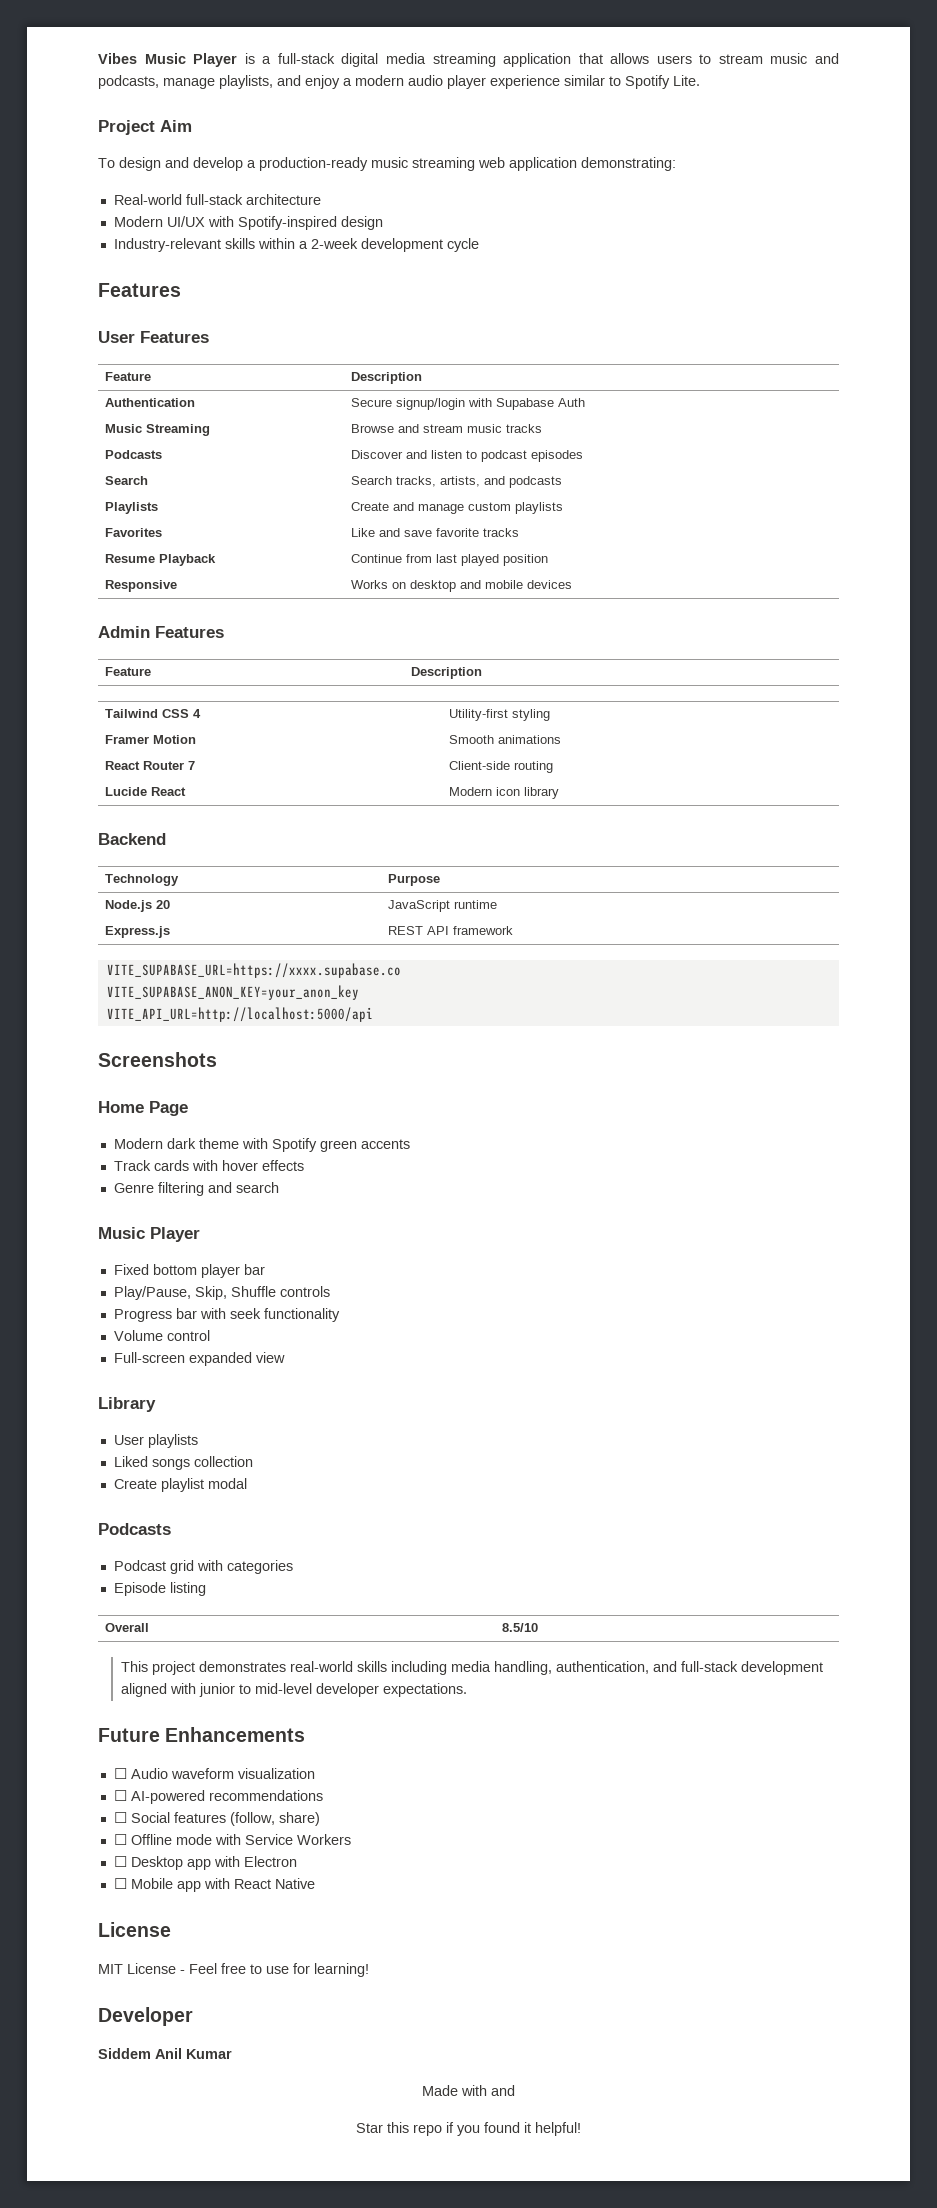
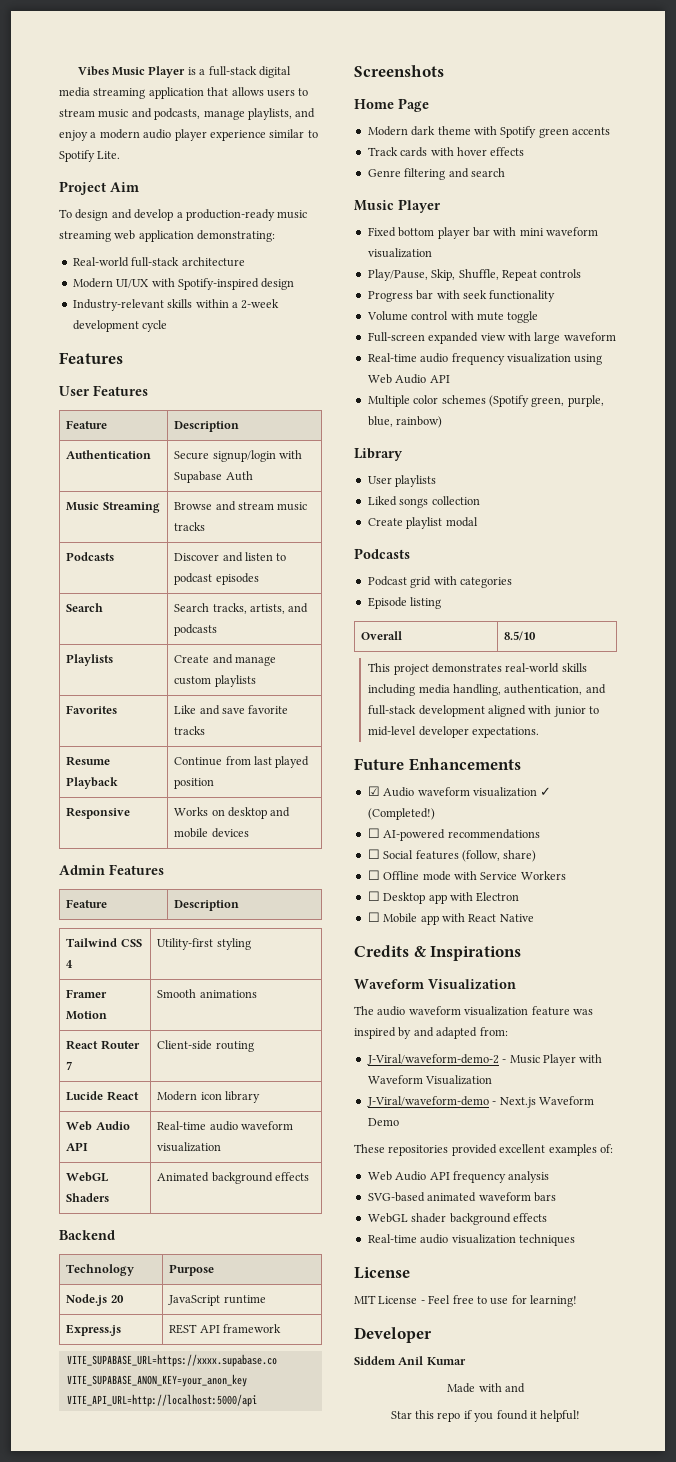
+ Web Audio API | Real-time audio waveform visualization
+ WebGL Shaders | Animated background effects
- Fixed bottom player bar
+ Fixed bottom player bar with mini waveform visualization
- Play/Pause, Skip, Shuffle controls
+ Play/Pause, Skip, Shuffle, Repeat controls
- Volume control
+ Volume control with mute toggle
- Full-screen expanded view
+ Full-screen expanded view with large waveform
+ Real-time audio frequency visualization using Web Audio API
+ Multiple color schemes (Spotify green, purple, blue, rainbow)
- ☐ Audio waveform visualization
+ ☑ Audio waveform visualization ✓ (Completed!)
+ Credits & Inspirations
+ Waveform Visualization
+ The audio waveform visualization feature was inspired by and adapted from:
+ J-Viral/waveform-demo-2 - Music Player with Waveform Visualization
+ J-Viral/waveform-demo - Next.js Waveform Demo
+ These repositories provided excellent examples of:
+ Web Audio API frequency analysis
+ SVG-based animated waveform bars
+ WebGL shader background effects
+ Real-time audio visualization techniques

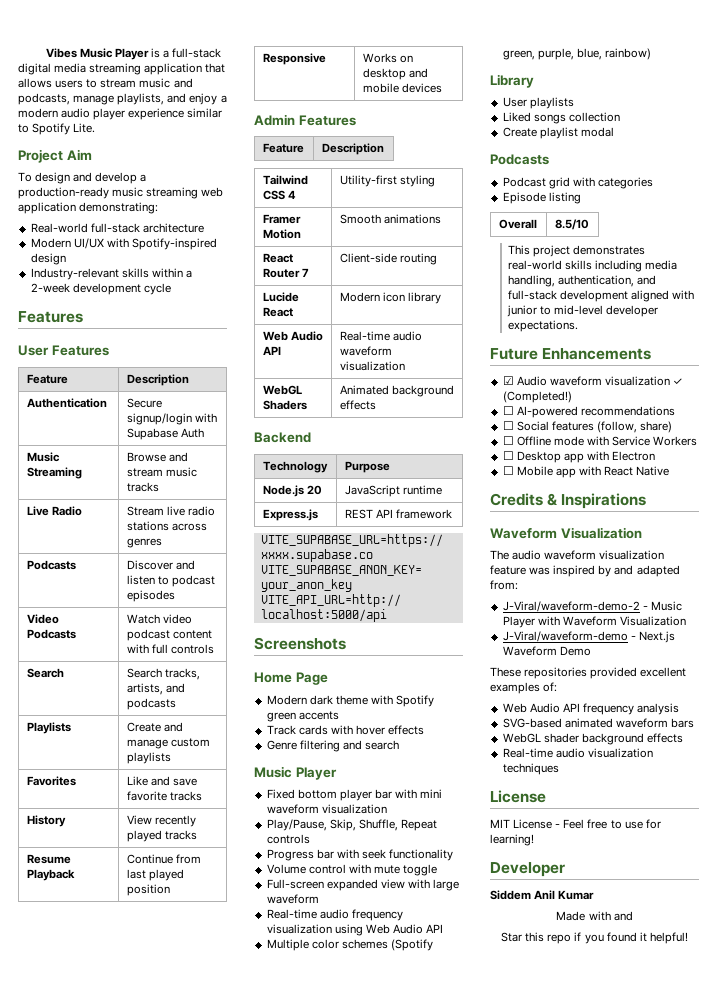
+ Live Radio | Stream live radio stations across genres
+ Video Podcasts | Watch video podcast content with full controls
+ History | View recently played tracks

